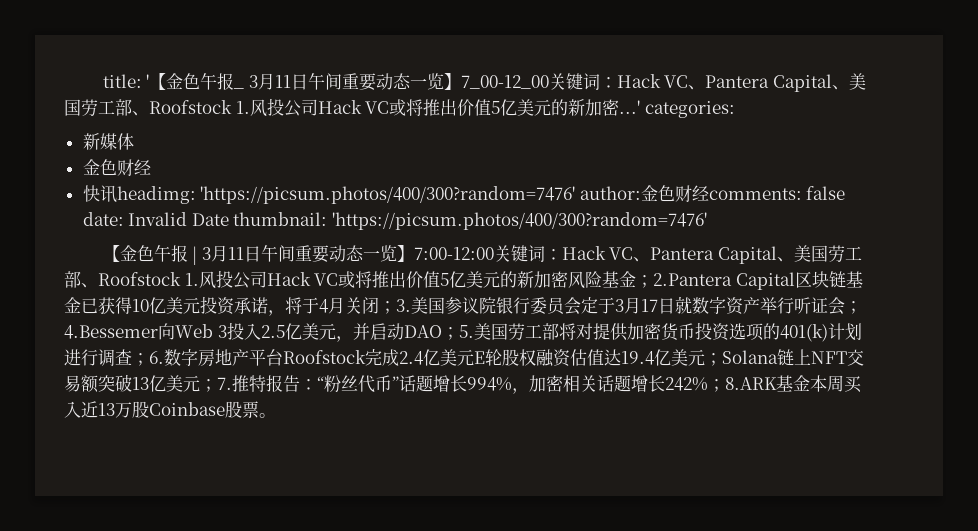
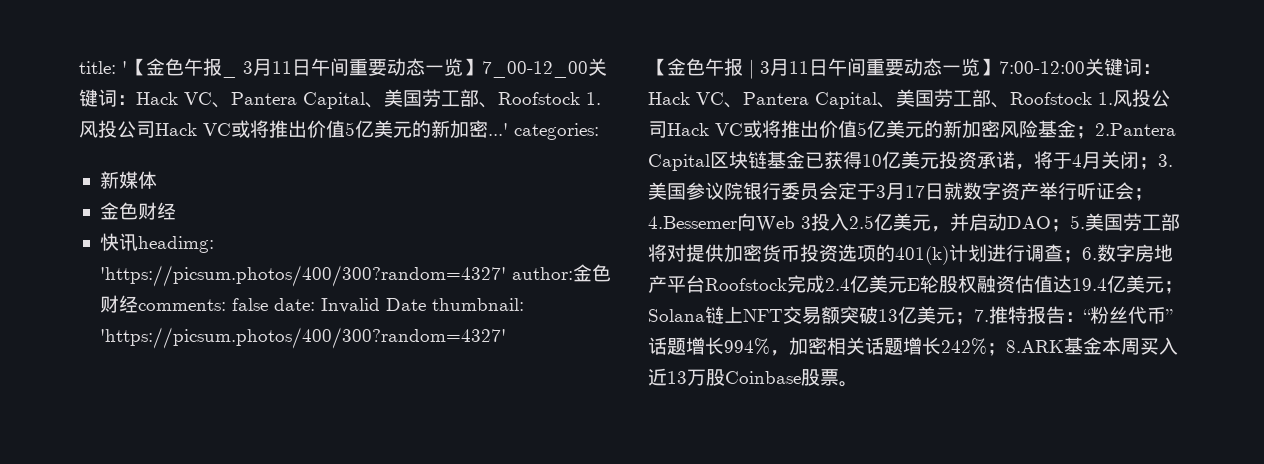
- 快讯headimg: 'https://picsum.photos/400/300?random=7476' author:金色财经comments: false date: Invalid Date thumbnail: 'https://picsum.photos/400/300?random=7476'
+ 快讯headimg: 'https://picsum.photos/400/300?random=4327' author:金色财经comments: false date: Invalid Date thumbnail: 'https://picsum.photos/400/300?random=4327'

